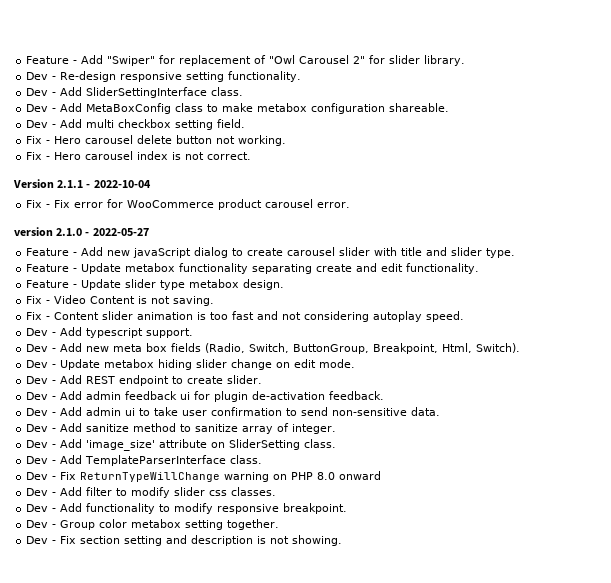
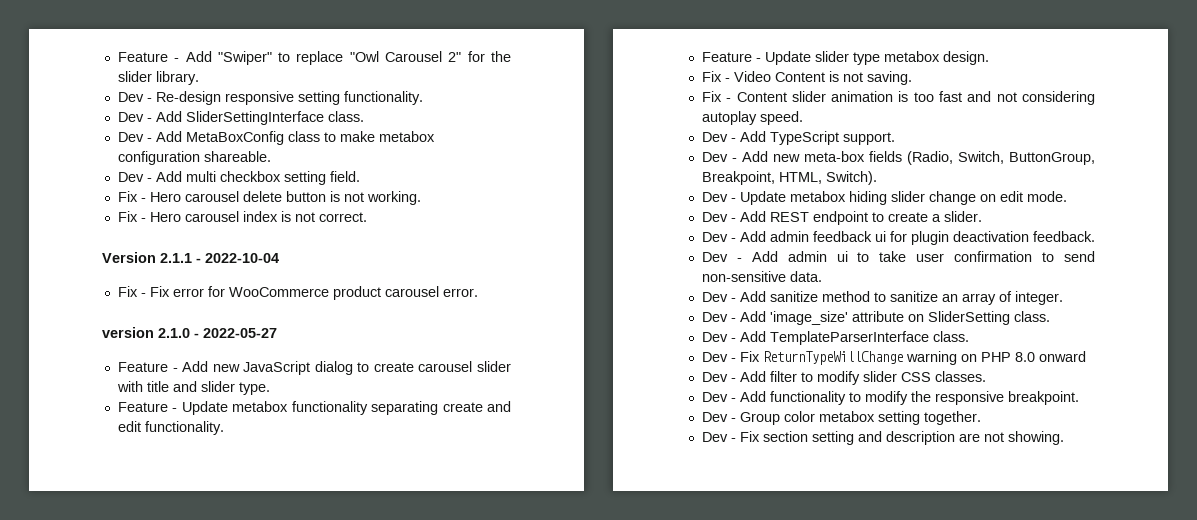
- Feature - Add "Swiper" for replacement of "Owl Carousel 2" for slider library.
+ Feature - Add "Swiper" to replace "Owl Carousel 2" for the slider library.
- Fix - Hero carousel delete button not working.
+ Fix - Hero carousel delete button is not working.
- Feature - Add new javaScript dialog to create carousel slider with title and slider type.
+ Feature - Add new JavaScript dialog to create carousel slider with title and slider type.
- Dev - Add typescript support.
+ Dev - Add TypeScript support.
- Dev - Add new meta box fields (Radio, Switch, ButtonGroup, Breakpoint, Html, Switch).
+ Dev - Add new meta-box fields (Radio, Switch, ButtonGroup, Breakpoint, HTML, Switch).
- Dev - Add REST endpoint to create slider.
+ Dev - Add REST endpoint to create a slider.
- Dev - Add admin feedback ui for plugin de-activation feedback.
+ Dev - Add admin feedback ui for plugin deactivation feedback.
- Dev - Add sanitize method to sanitize array of integer.
+ Dev - Add sanitize method to sanitize an array of integer.
- Dev - Add filter to modify slider css classes.
+ Dev - Add filter to modify slider CSS classes.
- Dev - Add functionality to modify responsive breakpoint.
+ Dev - Add functionality to modify the responsive breakpoint.
- Dev - Fix section setting and description is not showing.
+ Dev - Fix section setting and description are not showing.

